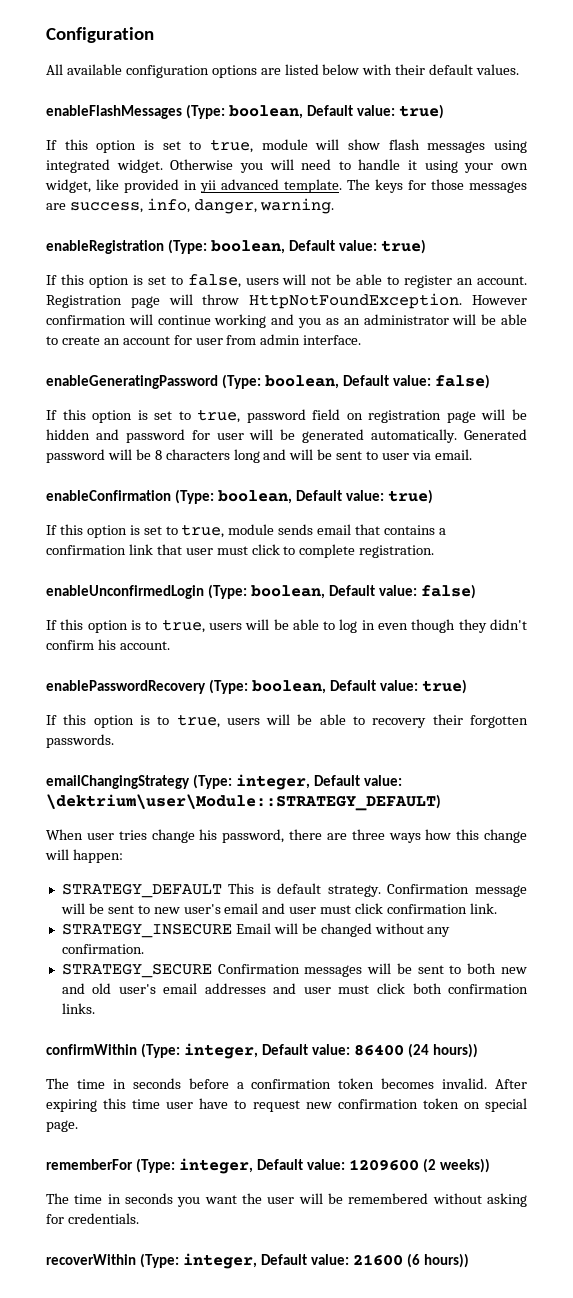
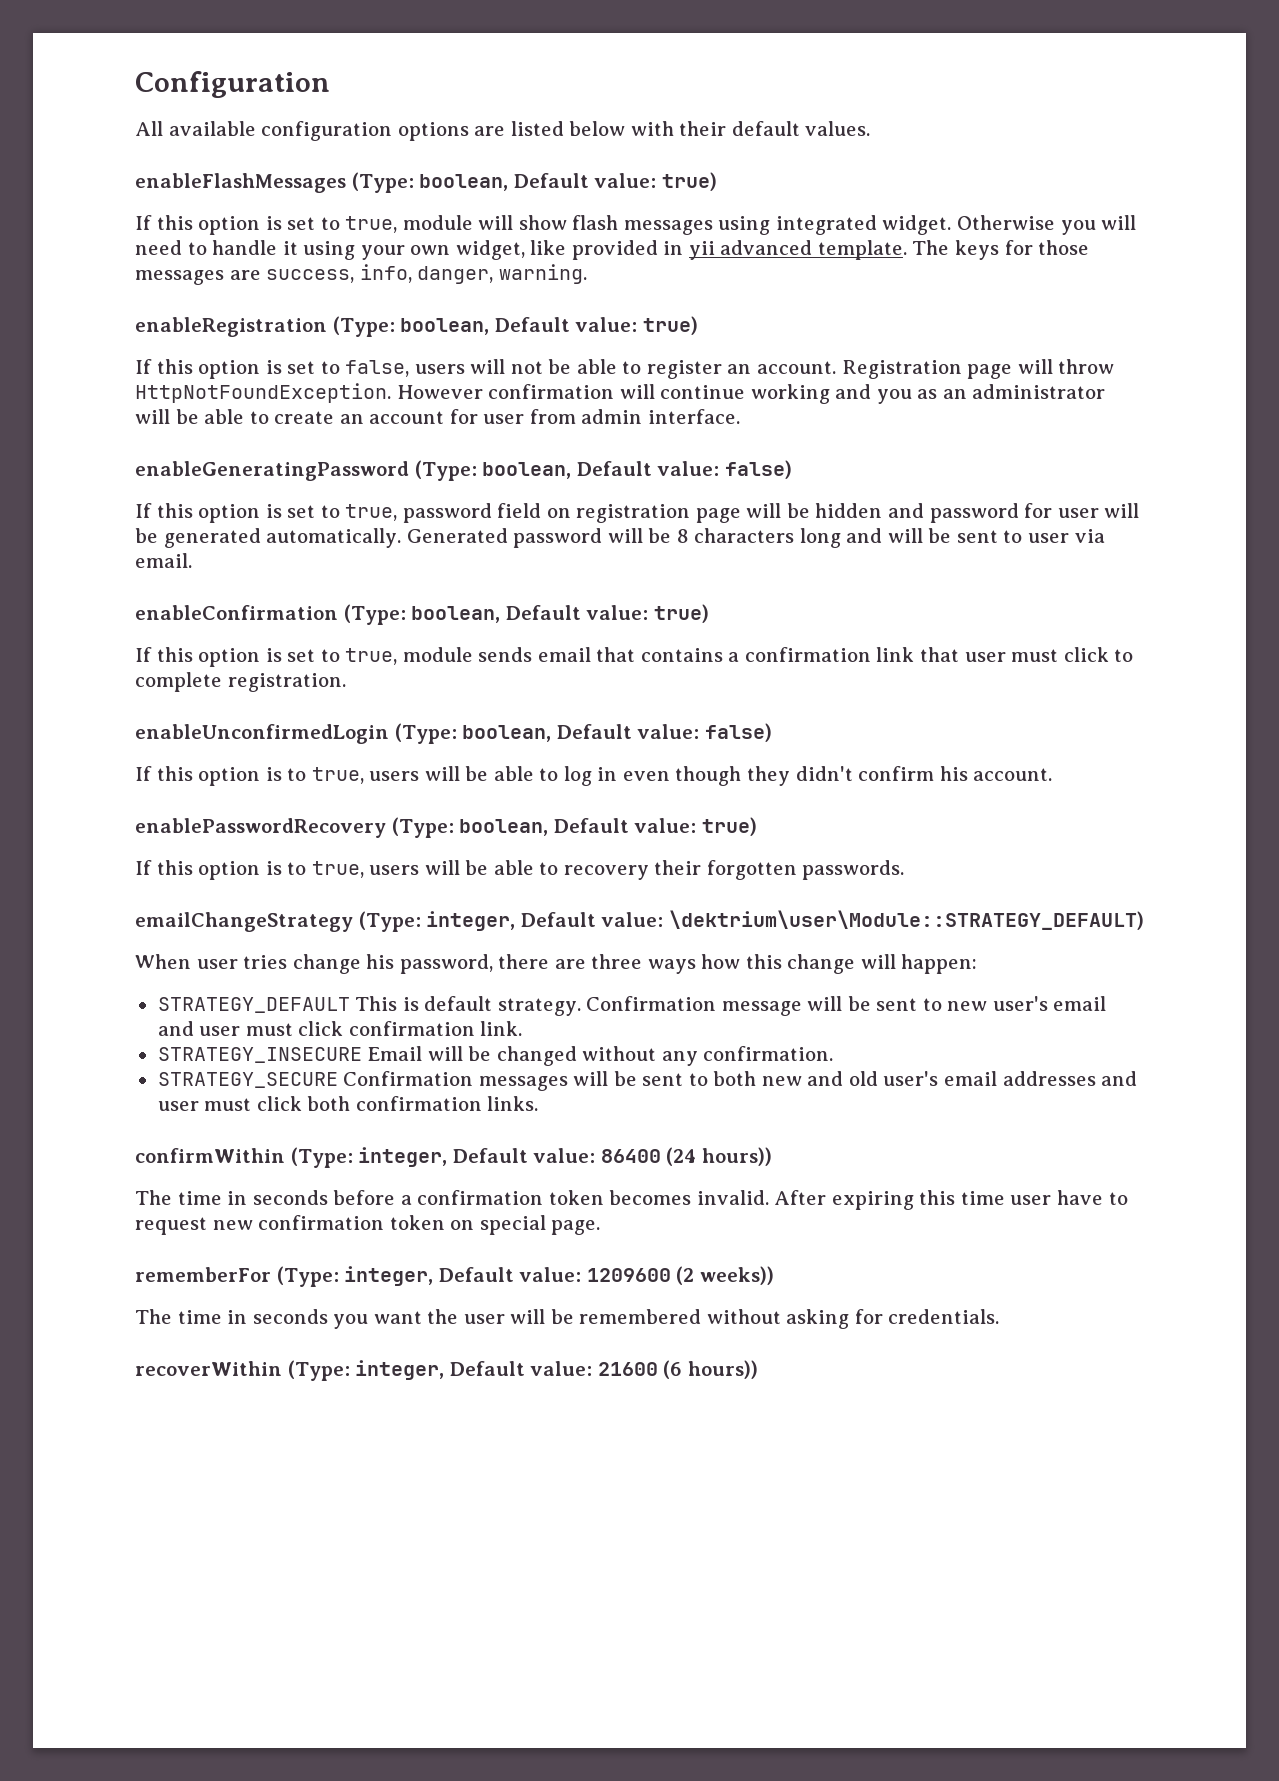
- emailChangingStrategy (Type: integer, Default value: \dektrium\user\Module::STRATEGY_DEFAULT)
+ emailChangeStrategy (Type: integer, Default value: \dektrium\user\Module::STRATEGY_DEFAULT)

